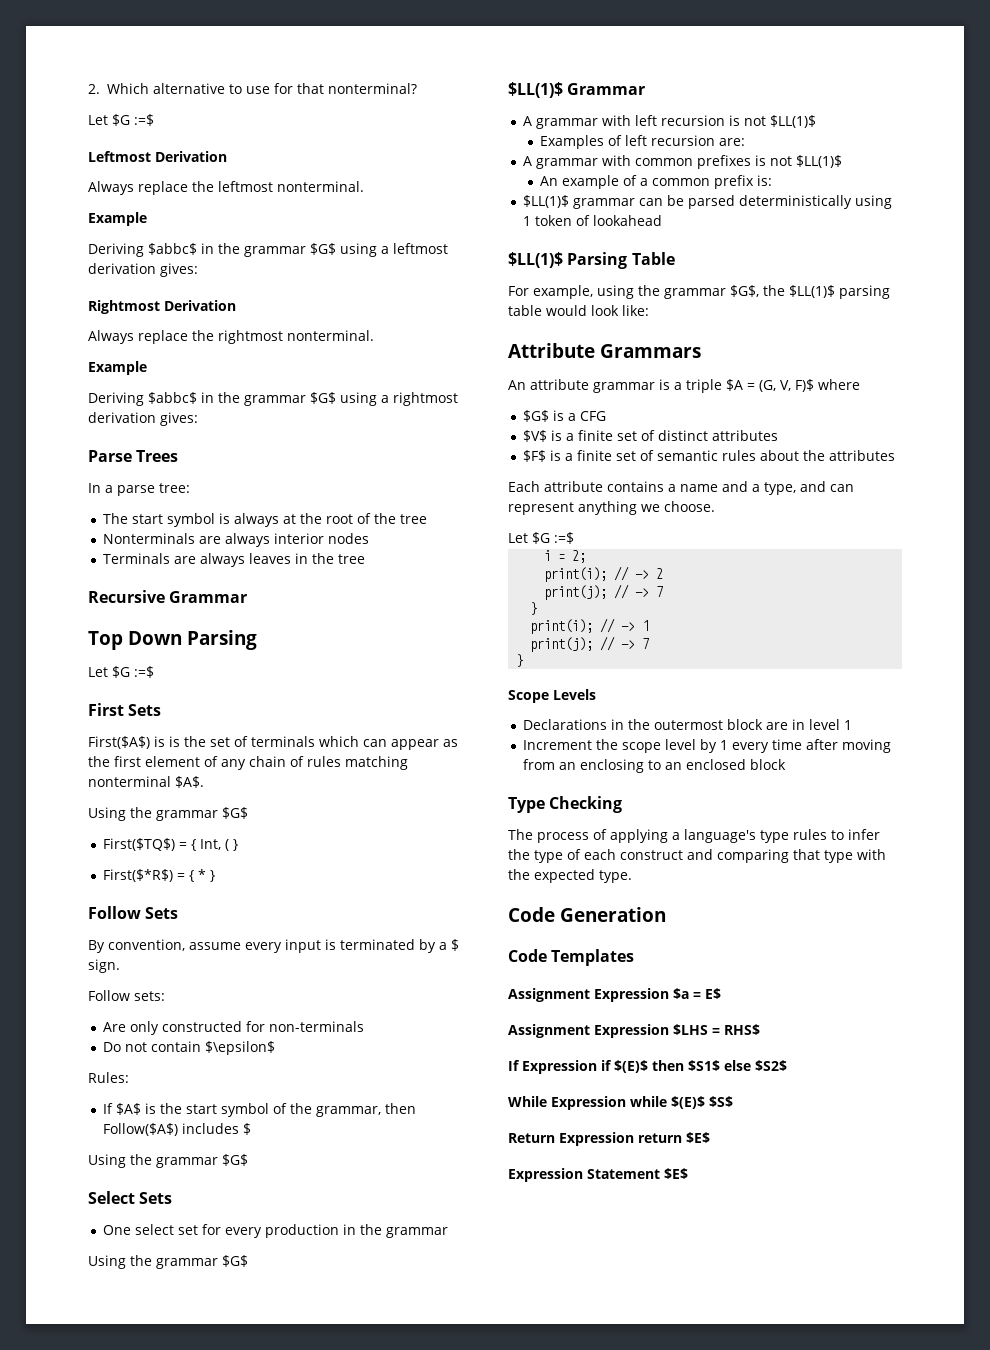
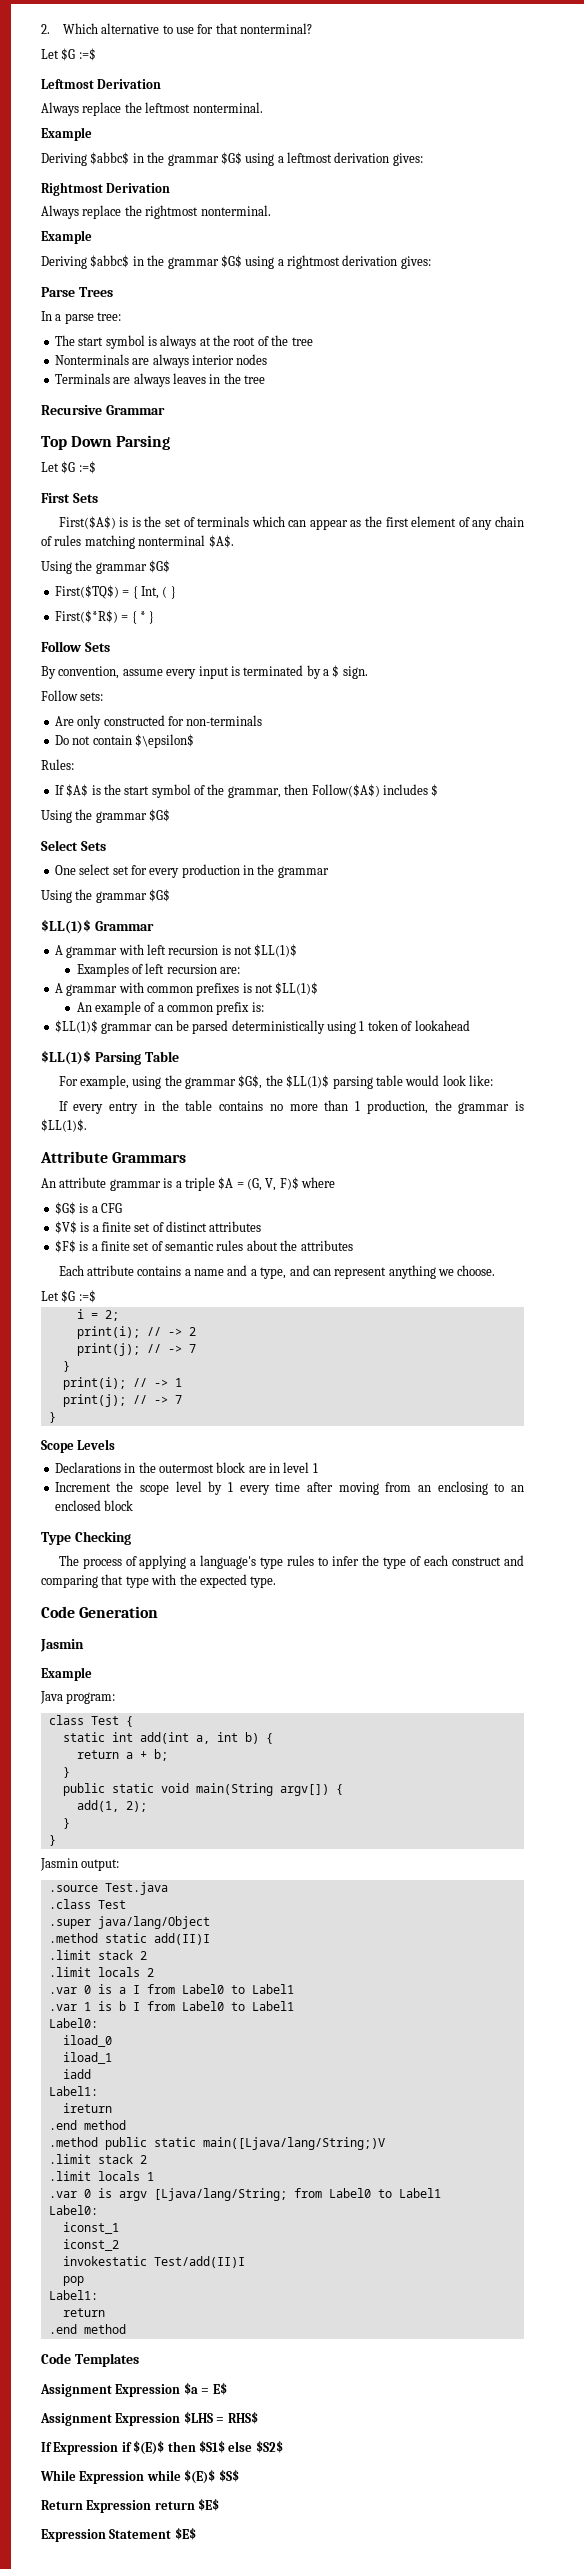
+ If every entry in the table contains no more than 1 production, the grammar is $LL(1)$.
  Code Generation
+ Jasmin
+ Example
+ Java program:
+ class Test {
+ static int add(int a, int b) {
+ return a + b;
+ }
+ public static void main(String argv[]) {
+ add(1, 2);
+ }
+ }
+ Jasmin output:
+ .source Test.java
+ .class Test
+ .super java/lang/Object
+ .method static add(II)I
+ .limit stack 2
+ .limit locals 2
+ .var 0 is a I from Label0 to Label1
+ .var 1 is b I from Label0 to Label1
+ Label0:
+ iload_0
+ iload_1
+ iadd
+ Label1:
+ ireturn
+ .end method
+ .method public static main([Ljava/lang/String;)V
+ .limit stack 2
+ .limit locals 1
+ .var 0 is argv [Ljava/lang/String; from Label0 to Label1
+ Label0:
+ iconst_1
+ iconst_2
+ invokestatic Test/add(II)I
+ pop
+ Label1:
+ return
+ .end method

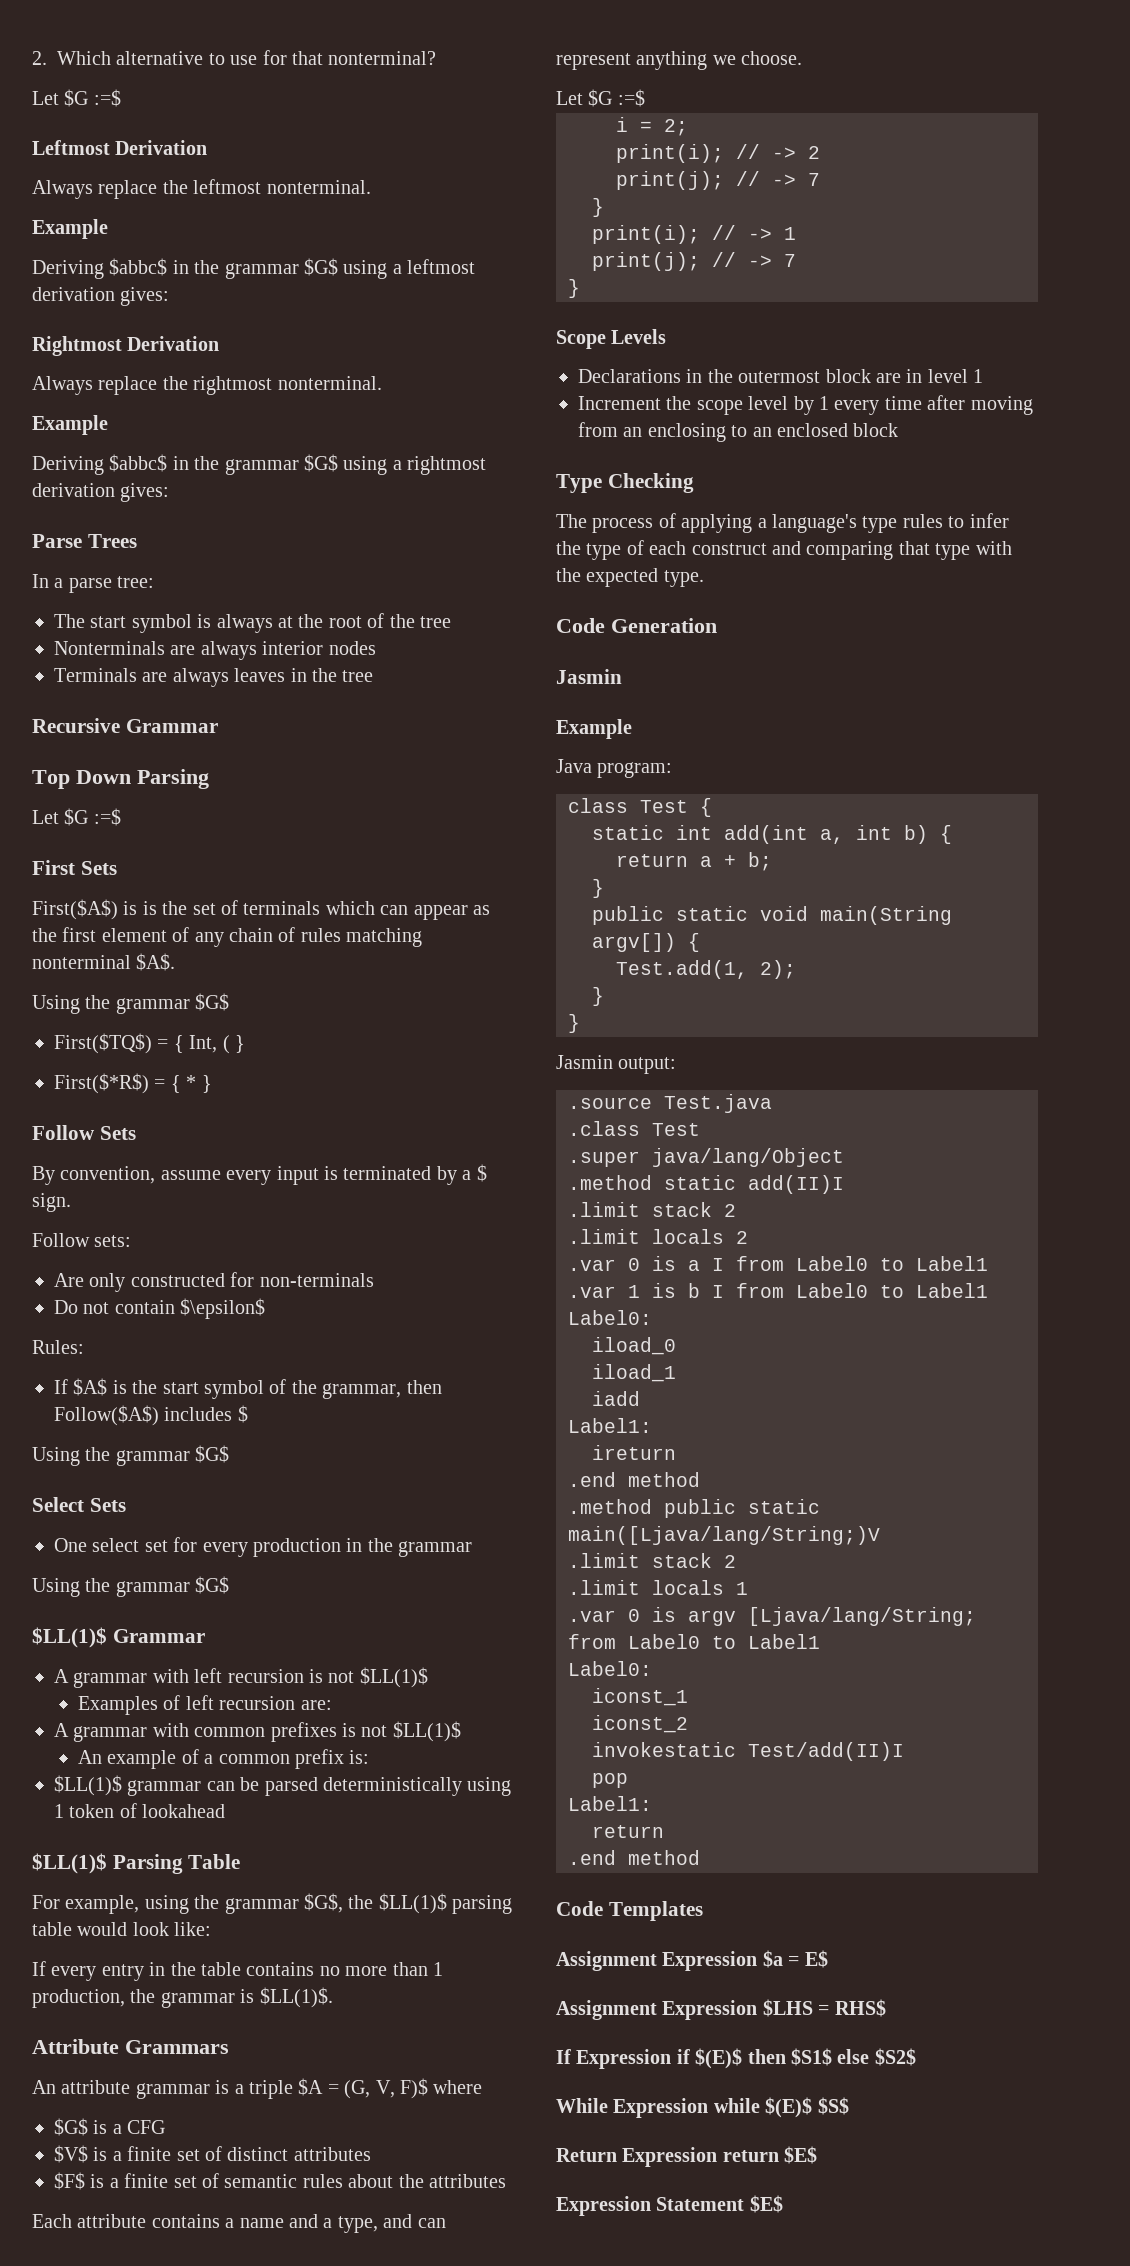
- add(1, 2);
+ Test.add(1, 2);

